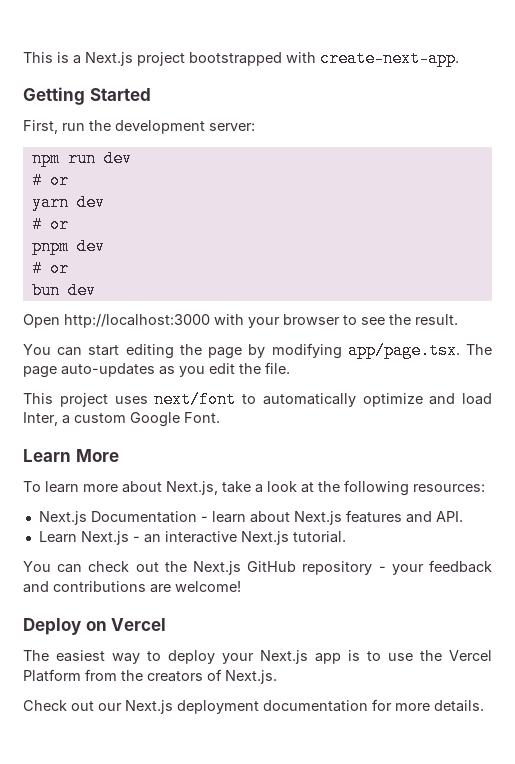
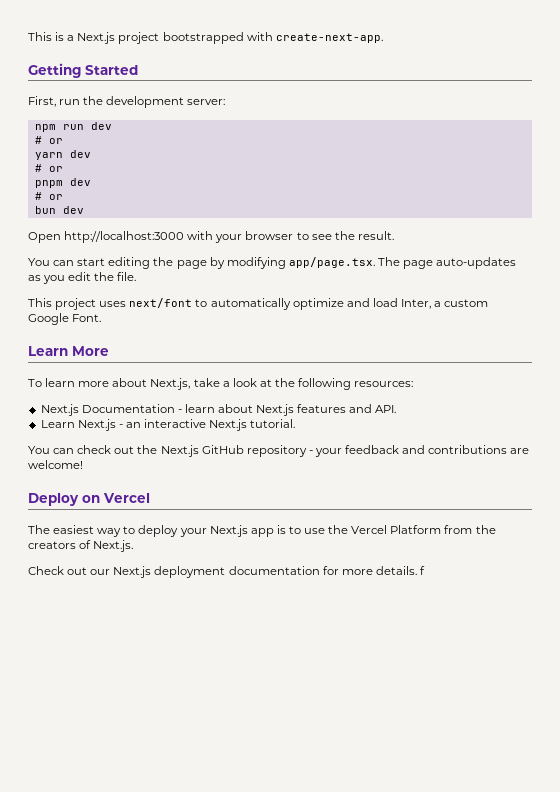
- Check out our Next.js deployment documentation for more details.
+ Check out our Next.js deployment documentation for more details. f

